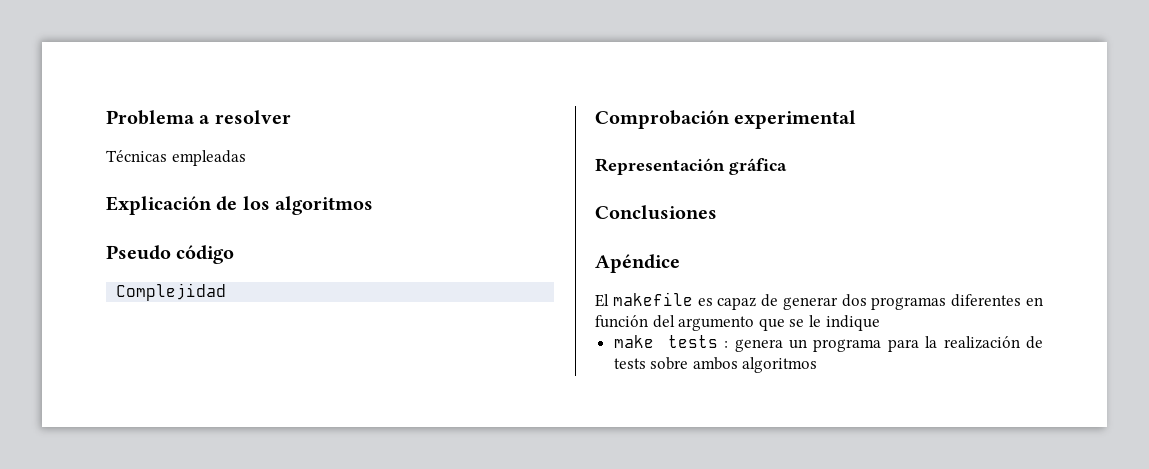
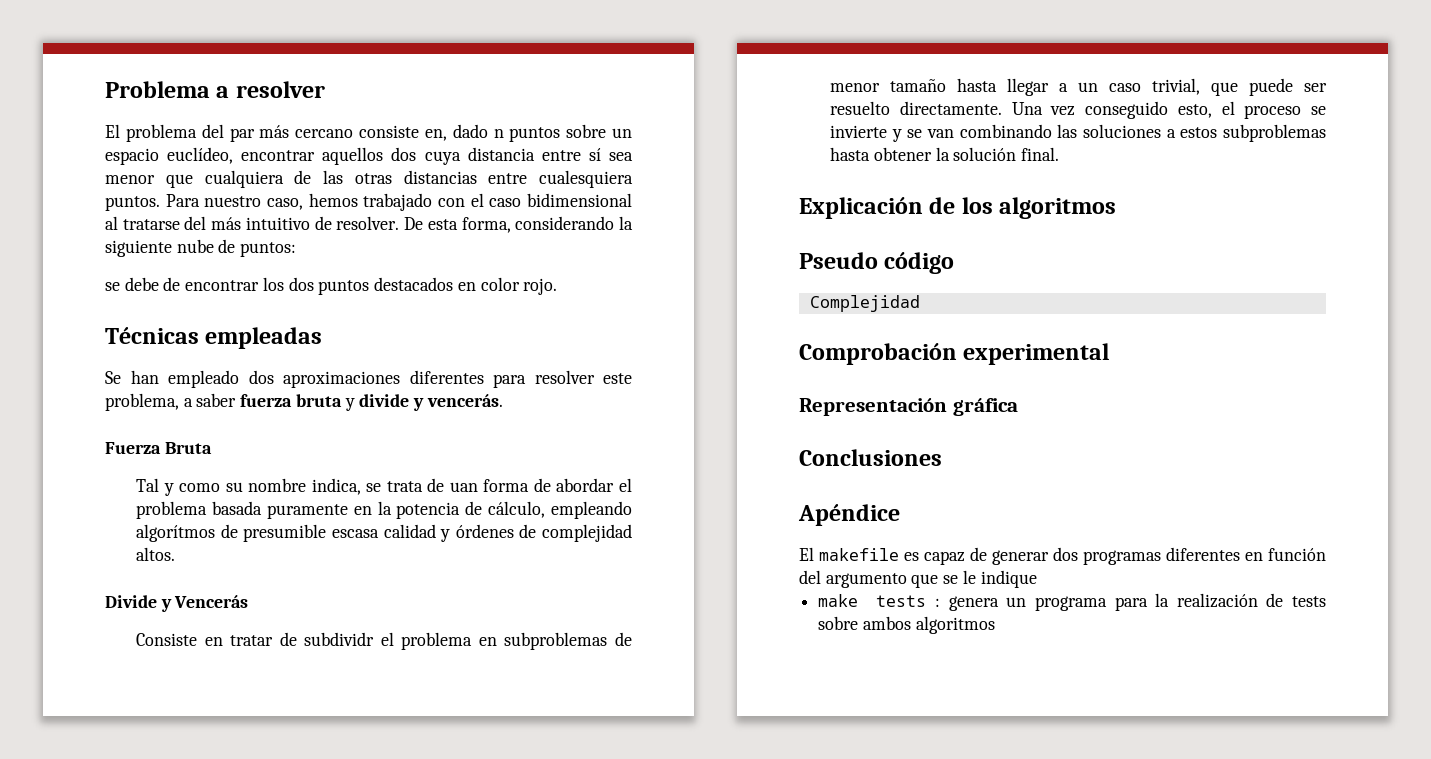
+ El problema del par más cercano consiste en, dado n puntos sobre un espacio euclídeo, encontrar aquellos dos cuya distancia entre sí sea menor que cualquiera de las otras distancias entre cualesquiera puntos. Para nuestro caso, hemos trabajado con el caso bidimensional al tratarse del más intuitivo de resolver. De esta forma, considerando la siguiente nube de puntos:
+ se debe de encontrar los dos puntos destacados en color rojo.
  Técnicas empleadas
+ Se han empleado dos aproximaciones diferentes para resolver este problema, a saber fuerza bruta y divide y vencerás.
+ Fuerza Bruta
+ Tal y como su nombre indica, se trata de uan forma de abordar el problema basada puramente en la potencia de cálculo, empleando algorítmos de presumible escasa calidad y órdenes de complejidad altos.
+ Divide y Vencerás
+ Consiste en tratar de subdividr el problema en subproblemas de menor tamaño hasta llegar a un caso trivial, que puede ser resuelto directamente. Una vez conseguido esto, el proceso se invierte y se van combinando las soluciones a estos subproblemas hasta obtener la solución final.

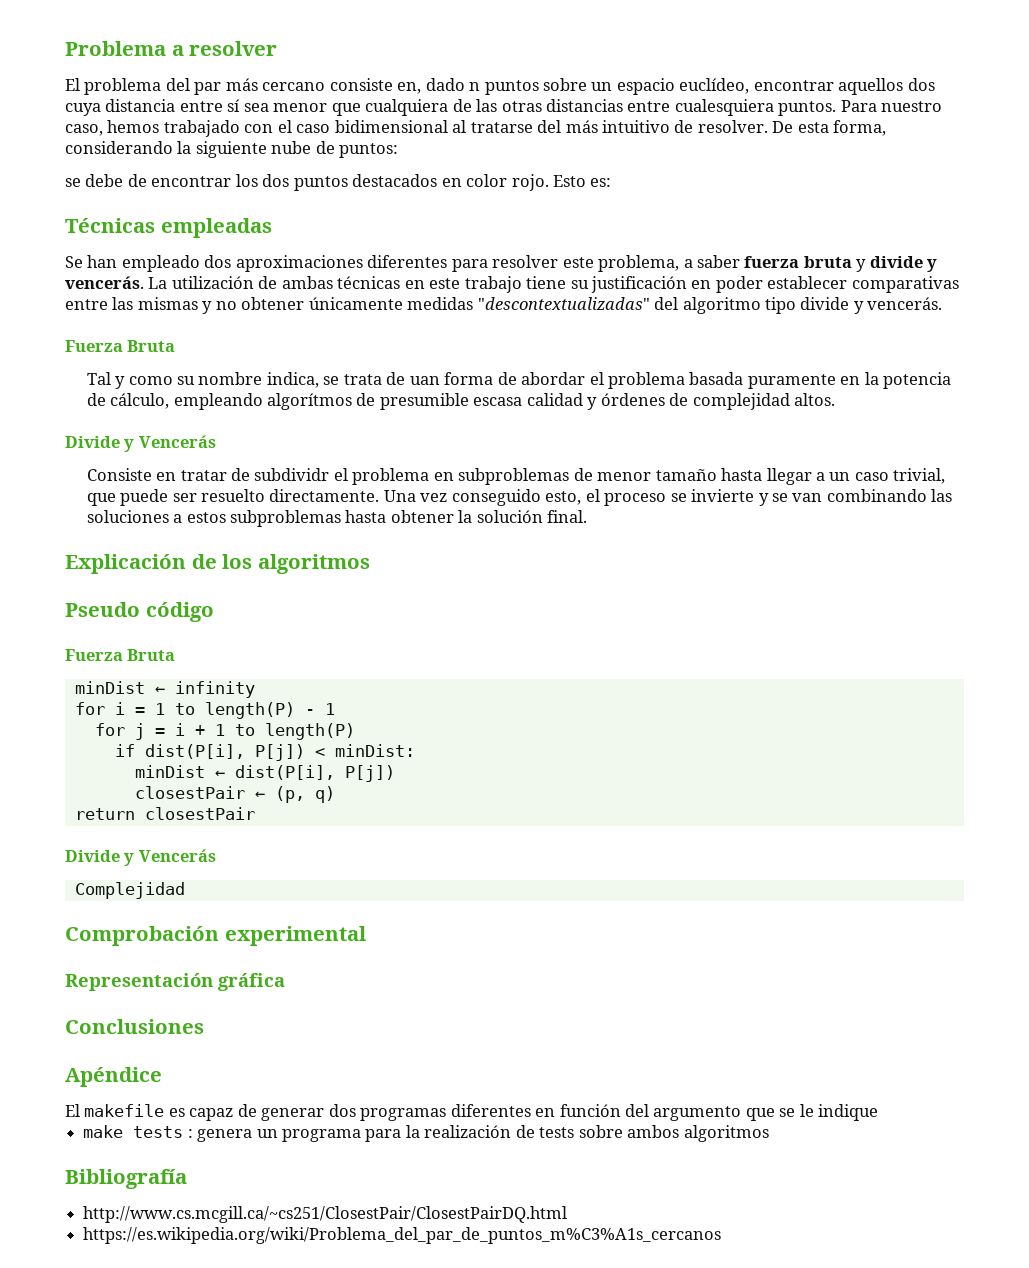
+ Esto es:
+ La utilización de ambas técnicas en este trabajo tiene su justificación en poder establecer comparativas entre las mismas y no obtener únicamente medidas "descontextualizadas" del algoritmo tipo divide y vencerás.
  Pseudo código
+ Fuerza Bruta
+ minDist ← infinity
+ for i = 1 to length(P) - 1
+ for j = i + 1 to length(P)
+ if dist(P[i], P[j]) < minDist:
+ minDist ← dist(P[i], P[j])
+ closestPair ← (p, q)
+ return closestPair
+ Divide y Vencerás
+ Bibliografía
+ http://www.cs.mcgill.ca/~cs251/ClosestPair/ClosestPairDQ.html
+ https://es.wikipedia.org/wiki/Problema_del_par_de_puntos_m%C3%A1s_cercanos

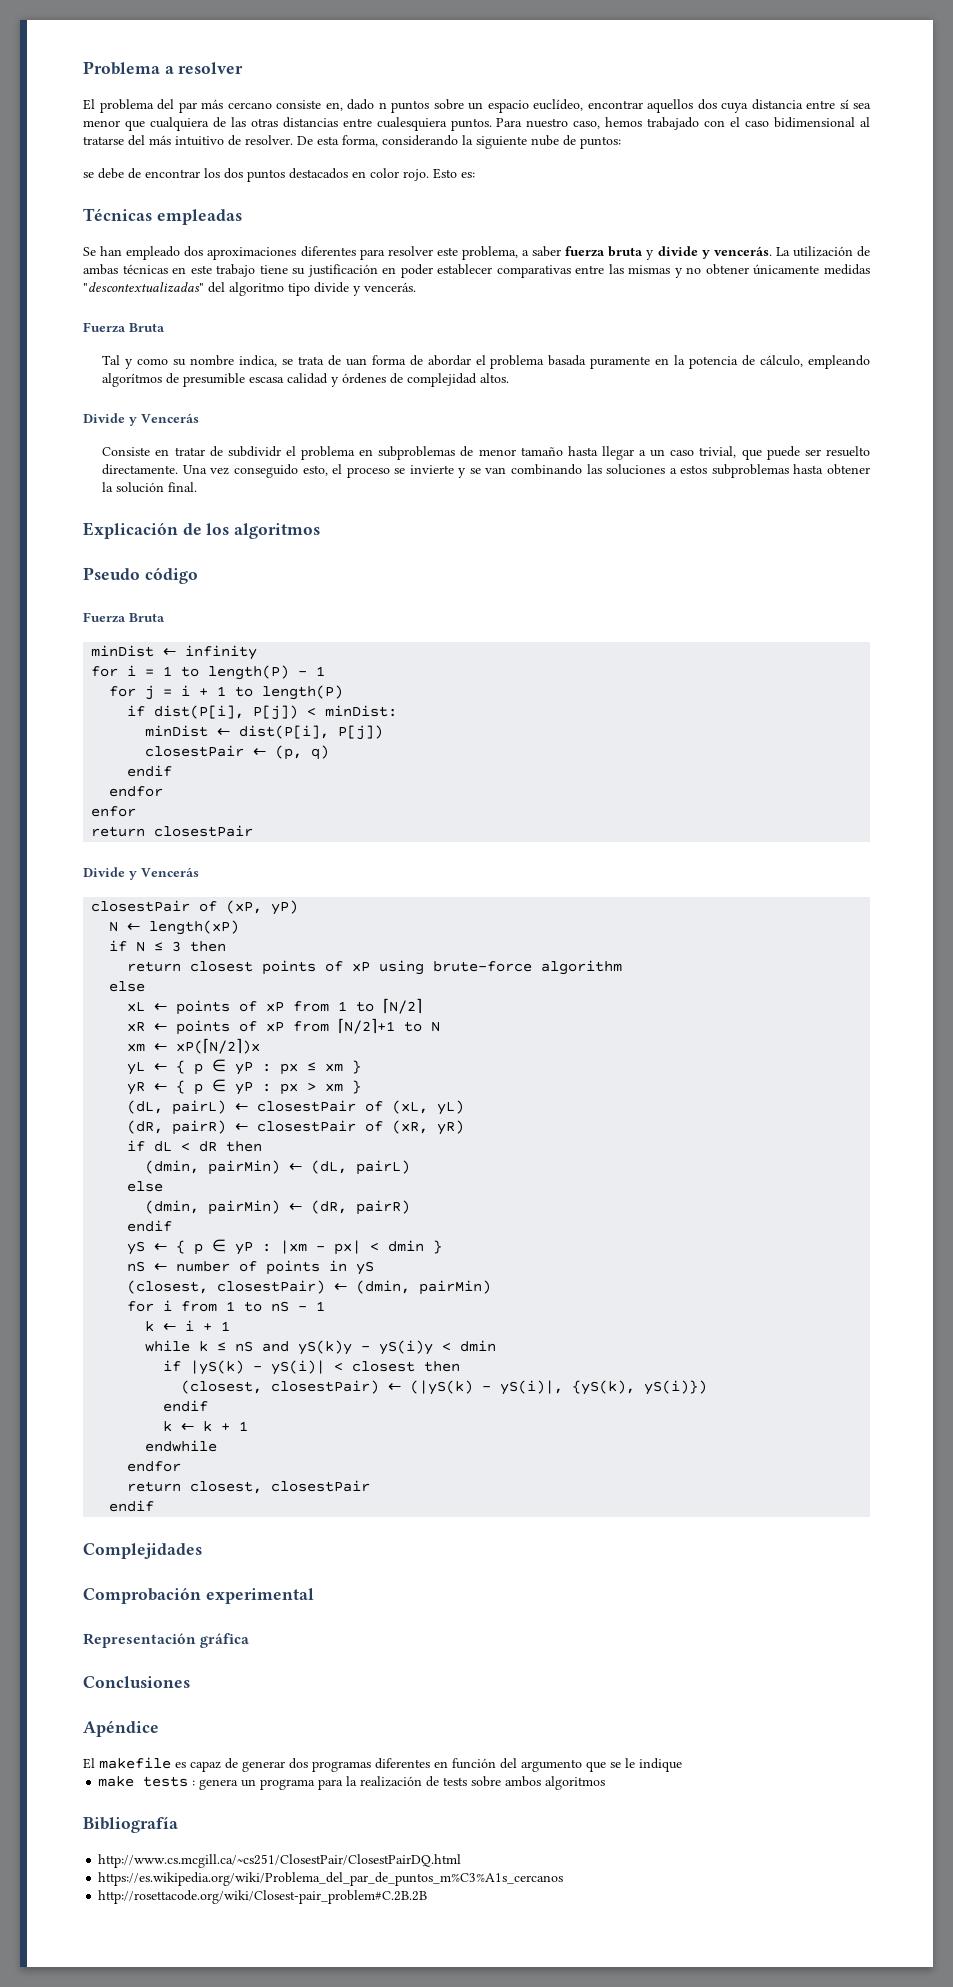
  closestPair ← (p, q)
+ endif
+ endfor
+ enfor
- Complejidad
+ closestPair of (xP, yP)
+ N ← length(xP)
+ if N ≤ 3 then
+ return closest points of xP using brute-force algorithm
+ else
+ xL ← points of xP from 1 to ⌈N/2⌉
+ xR ← points of xP from ⌈N/2⌉+1 to N
+ xm ← xP(⌈N/2⌉)x
+ yL ← { p ∈ yP : px ≤ xm }
+ yR ← { p ∈ yP : px > xm }
+ (dL, pairL) ← closestPair of (xL, yL)
+ (dR, pairR) ← closestPair of (xR, yR)
+ if dL < dR then
+ (dmin, pairMin) ← (dL, pairL)
+ else
+ (dmin, pairMin) ← (dR, pairR)
+ endif
+ yS ← { p ∈ yP : |xm - px| < dmin }
+ nS ← number of points in yS
+ (closest, closestPair) ← (dmin, pairMin)
+ for i from 1 to nS - 1
+ k ← i + 1
+ while k ≤ nS and yS(k)y - yS(i)y < dmin
+ if |yS(k) - yS(i)| < closest then
+ (closest, closestPair) ← (|yS(k) - yS(i)|, {yS(k), yS(i)})
+ endif
+ k ← k + 1
+ endwhile
+ endfor
+ return closest, closestPair
+ endif
+ Complejidades
+ http://rosettacode.org/wiki/Closest-pair_problem#C.2B.2B

